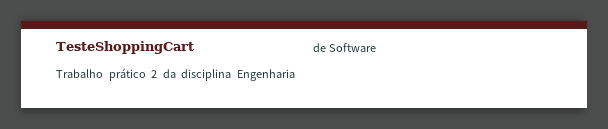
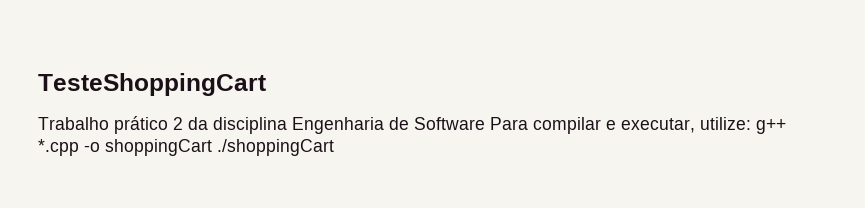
- Trabalho prático 2 da disciplina Engenharia de Software
+ Trabalho prático 2 da disciplina Engenharia de Software Para compilar e executar, utilize: g++ *.cpp -o shoppingCart ./shoppingCart

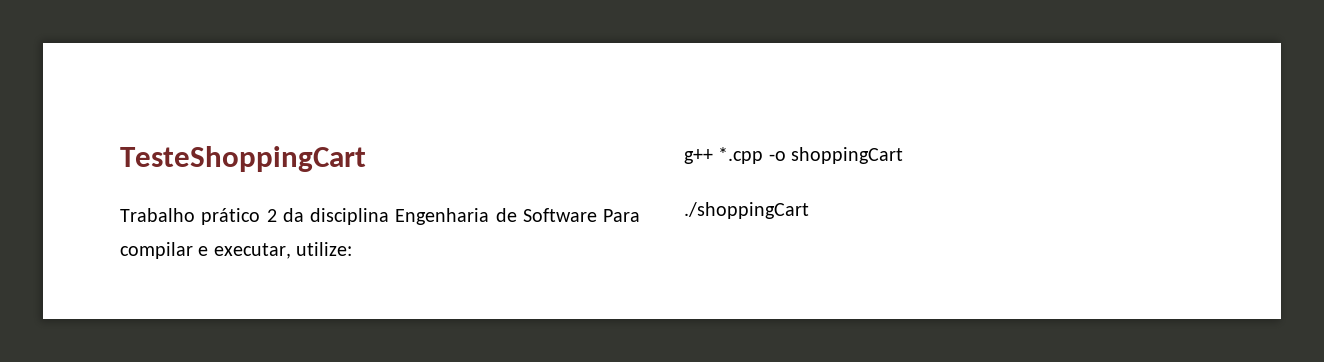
- Trabalho prático 2 da disciplina Engenharia de Software Para compilar e executar, utilize: g++ *.cpp -o shoppingCart ./shoppingCart
+ Trabalho prático 2 da disciplina Engenharia de Software Para compilar e executar, utilize:
+ g++ *.cpp -o shoppingCart
+ ./shoppingCart

